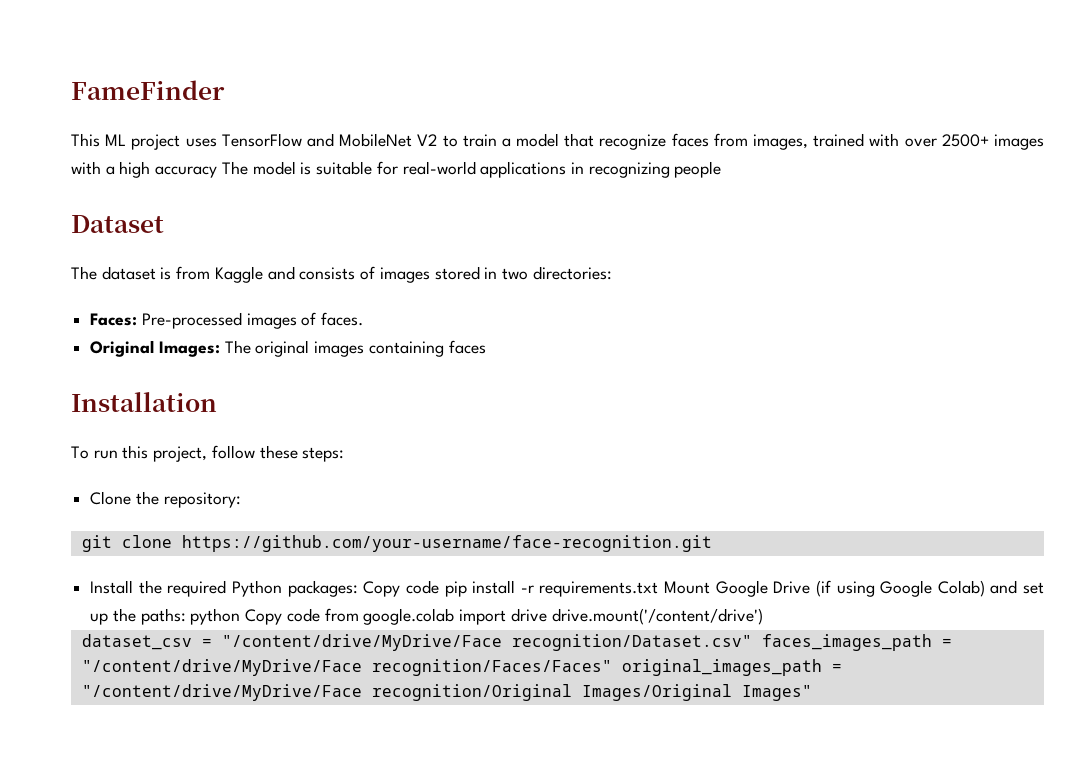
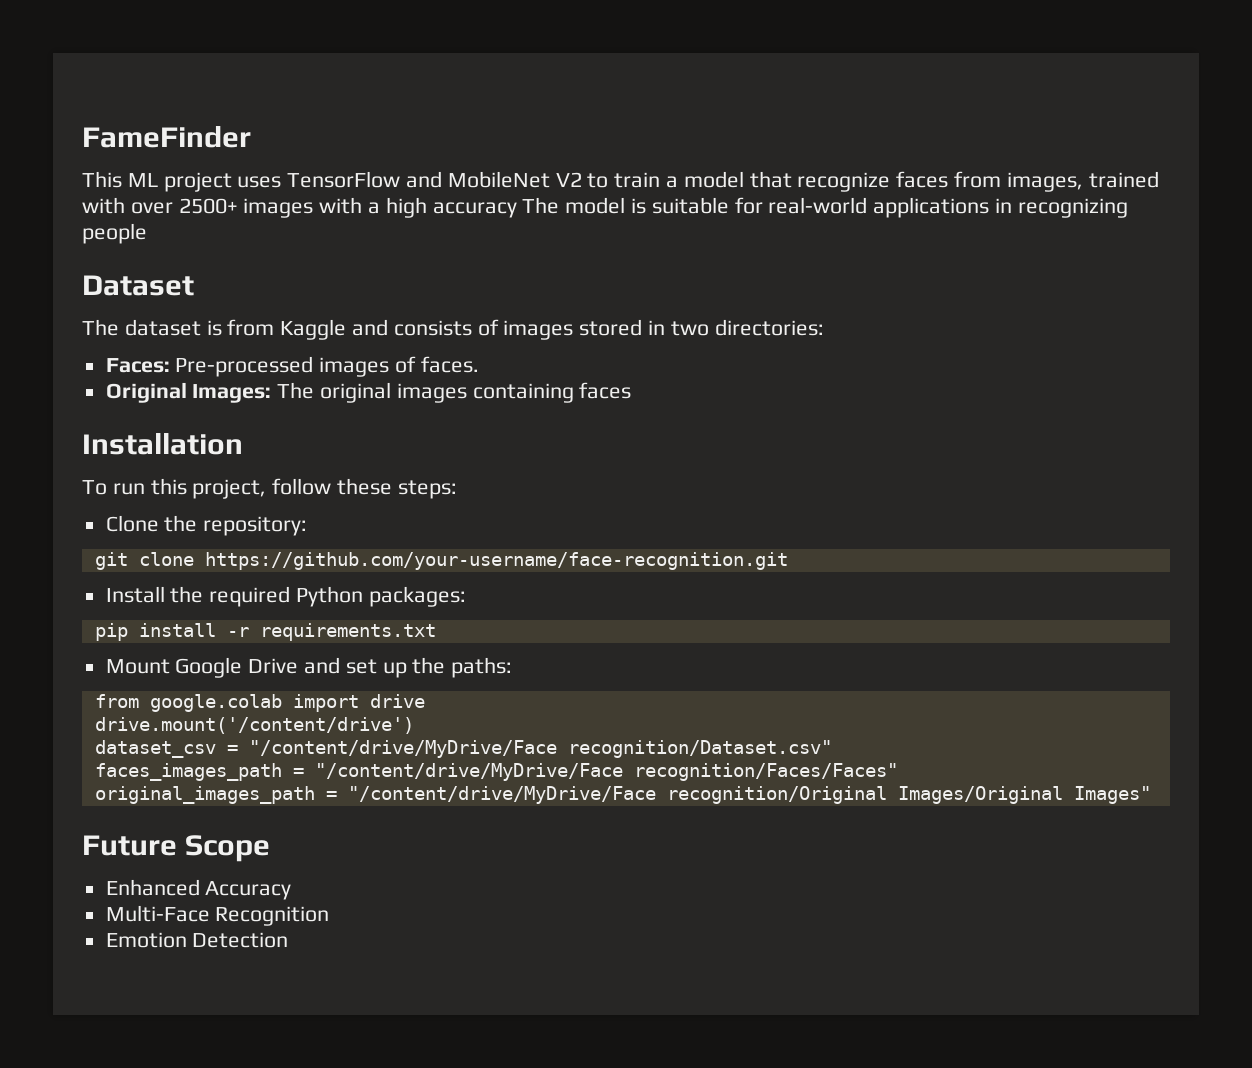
- Install the required Python packages: Copy code pip install -r requirements.txt Mount Google Drive (if using Google Colab) and set up the paths: python Copy code from google.colab import drive drive.mount('/content/drive')
+ Install the required Python packages:
+ pip install -r requirements.txt
+ Mount Google Drive and set up the paths:
+ from google.colab import drive
+ drive.mount('/content/drive')
- dataset_csv = "/content/drive/MyDrive/Face recognition/Dataset.csv" faces_images_path = "/content/drive/MyDrive/Face recognition/Faces/Faces" original_images_path = "/content/drive/MyDrive/Face recognition/Original Images/Original Images"
+ dataset_csv = "/content/drive/MyDrive/Face recognition/Dataset.csv"
+ faces_images_path = "/content/drive/MyDrive/Face recognition/Faces/Faces"
+ original_images_path = "/content/drive/MyDrive/Face recognition/Original Images/Original Images"
+ Future Scope
+ Enhanced Accuracy
+ Multi-Face Recognition
+ Emotion Detection

